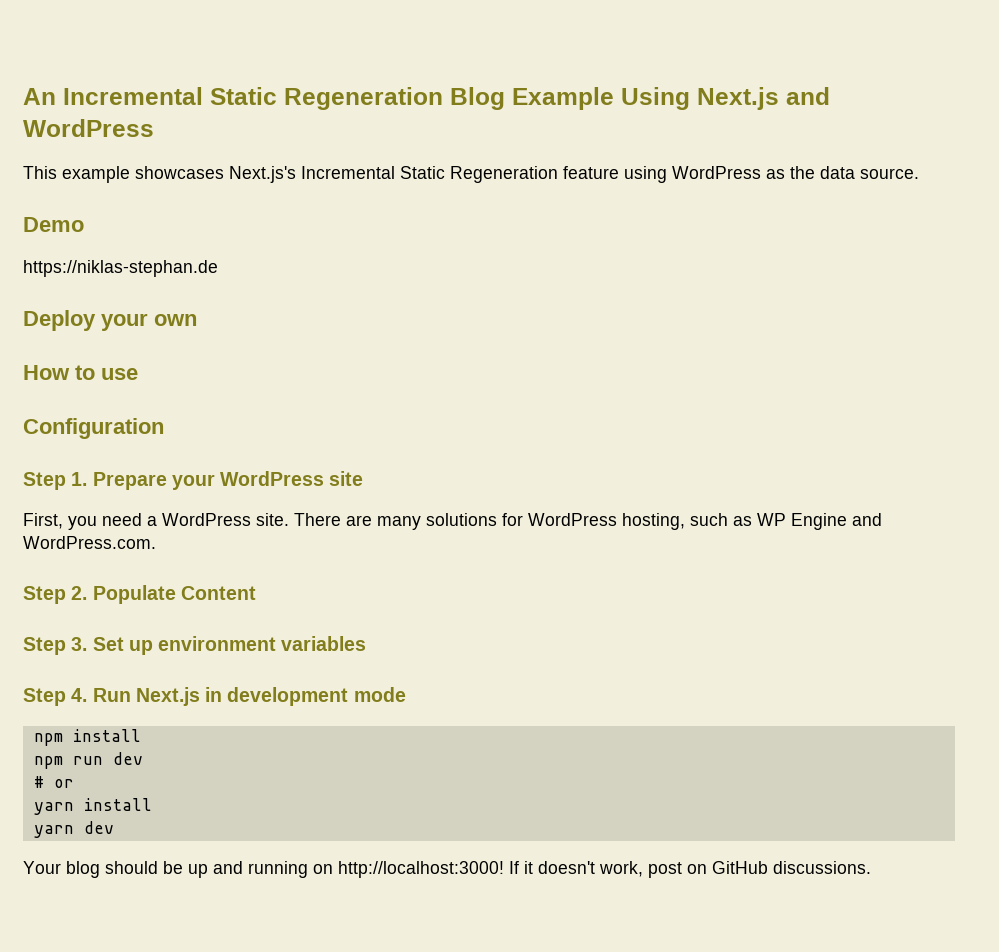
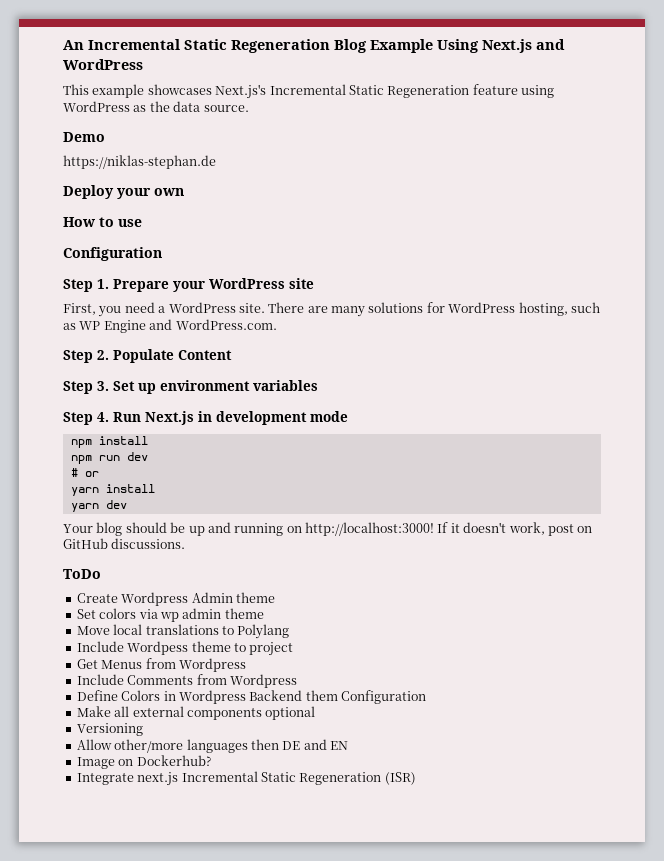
+ ToDo
+ Create Wordpress Admin theme
+ Set colors via wp admin theme
+ Move local translations to Polylang
+ Include Wordpess theme to project
+ Get Menus from Wordpress
+ Include Comments from Wordpress
+ Define Colors in Wordpress Backend them Configuration
+ Make all external components optional
+ Versioning
+ Allow other/more languages then DE and EN
+ Image on Dockerhub?
+ Integrate next.js Incremental Static Regeneration (ISR)

